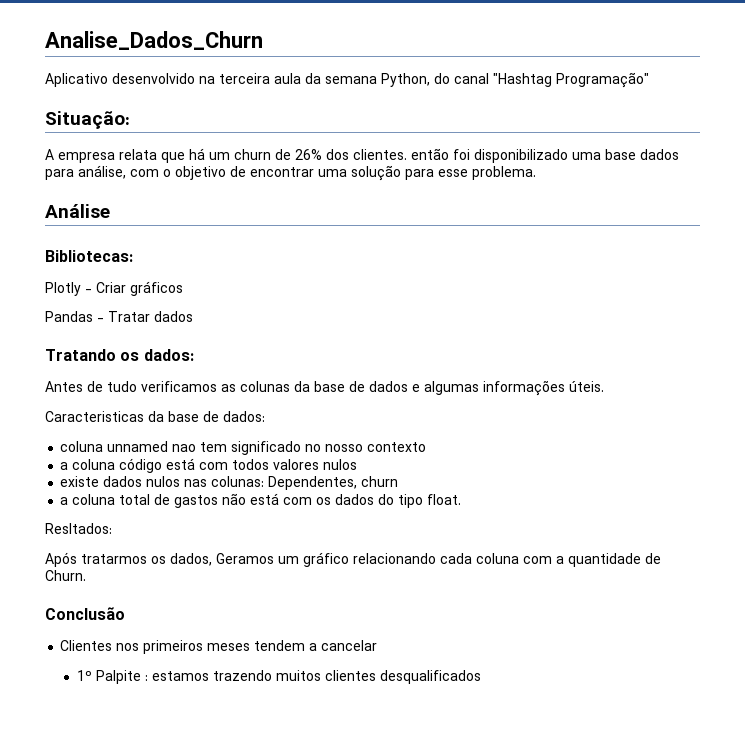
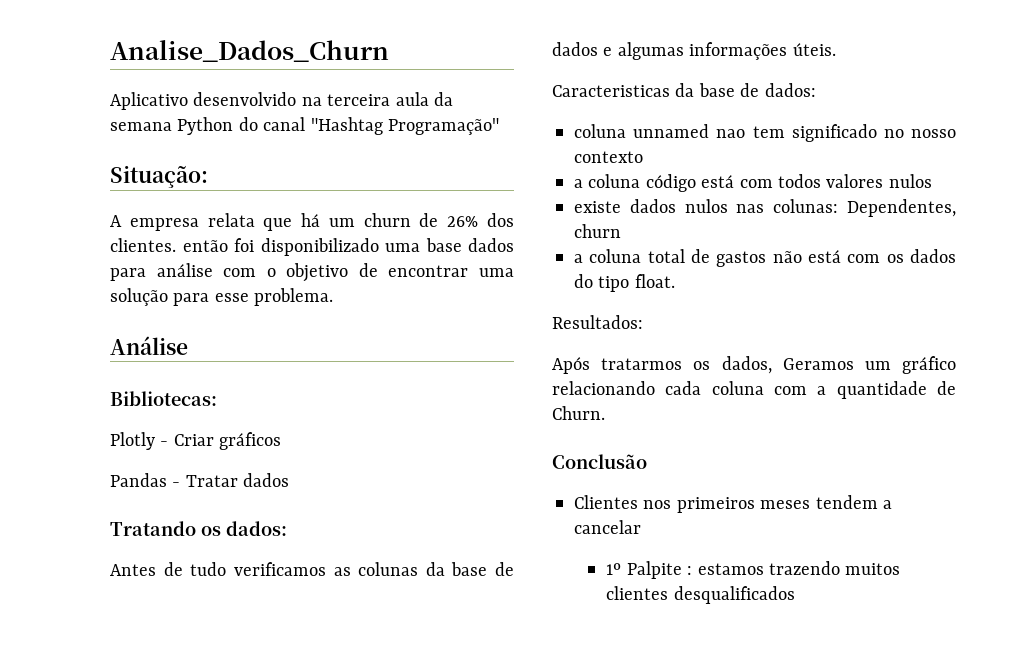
- Aplicativo desenvolvido na terceira aula da semana Python, do canal "Hashtag Programação"
+ Aplicativo desenvolvido na terceira aula da semana Python do canal "Hashtag Programação"
- A empresa relata que há um churn de 26% dos clientes. então foi disponibilizado uma base dados para análise, com o objetivo de encontrar uma solução para esse problema.
+ A empresa relata que há um churn de 26% dos clientes. então foi disponibilizado uma base dados para análise com o objetivo de encontrar uma solução para esse problema.
- Resltados:
+ Resultados:

